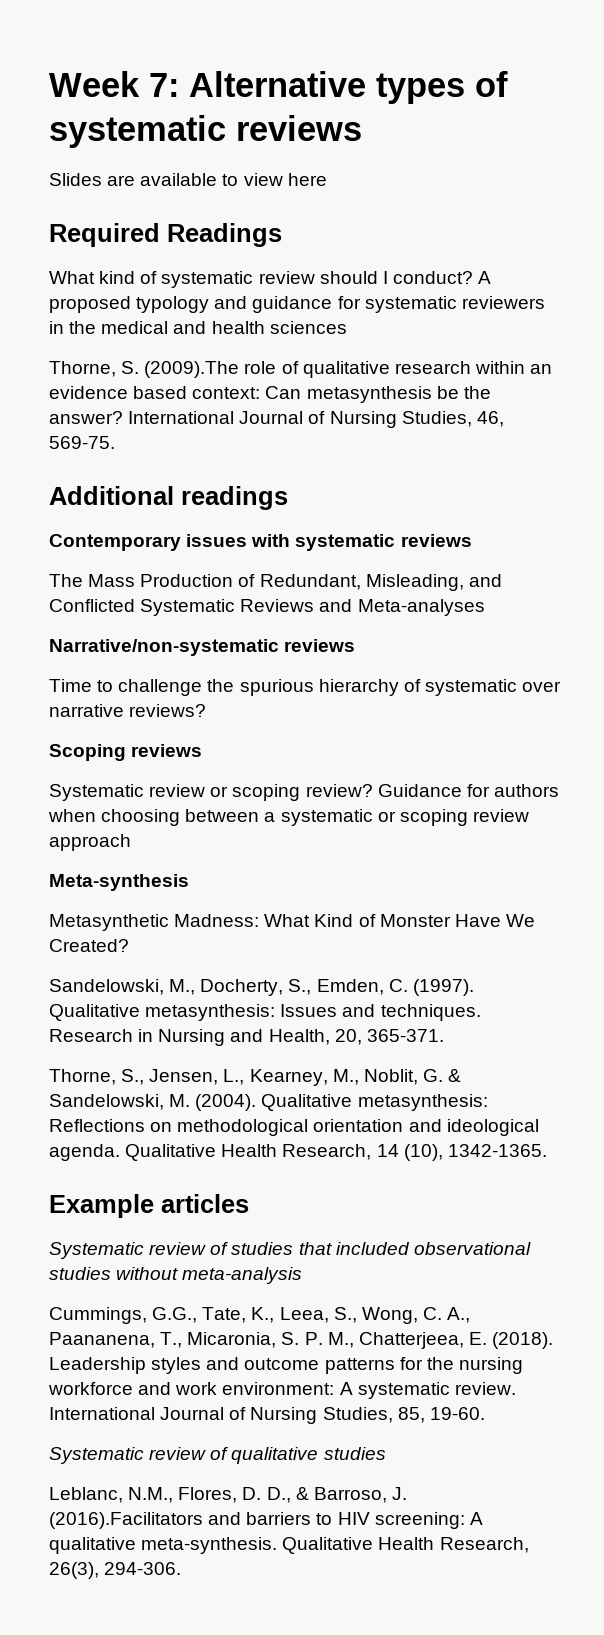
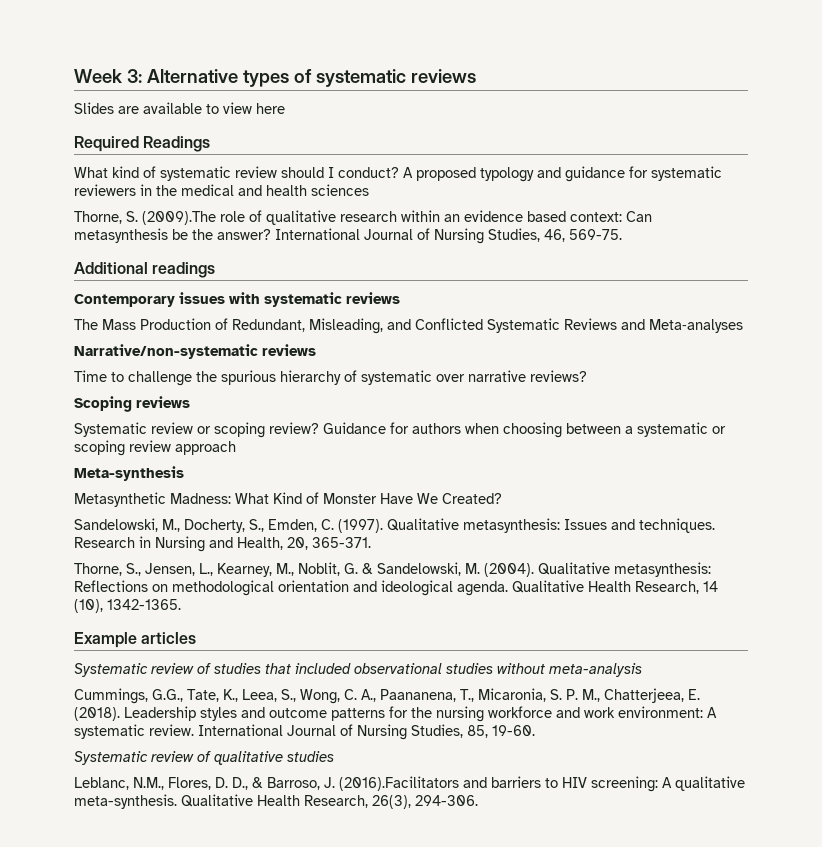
- Week 7: Alternative types of systematic reviews
+ Week 3: Alternative types of systematic reviews

